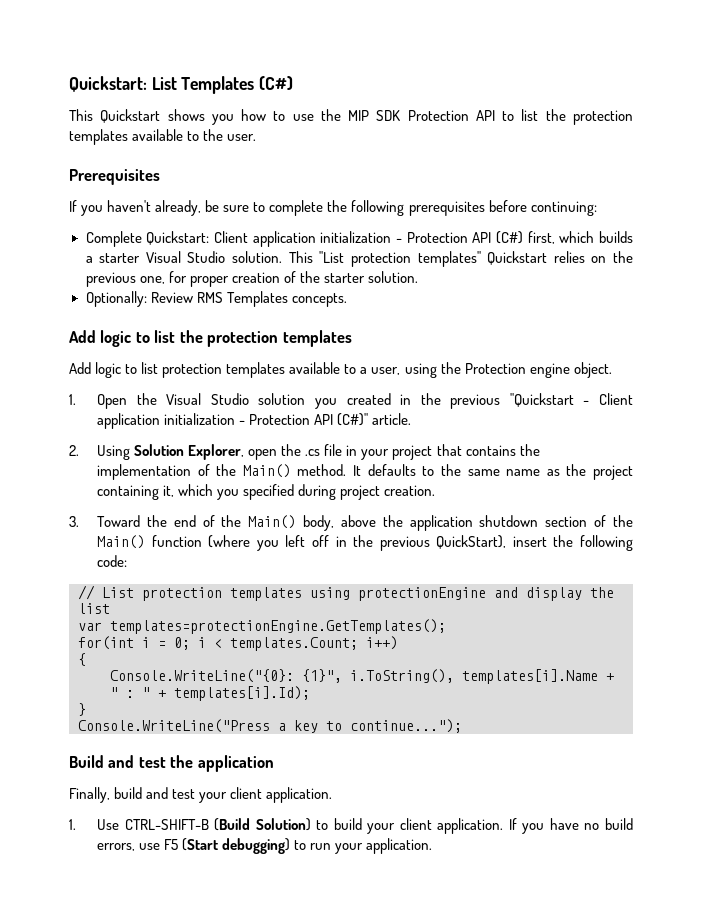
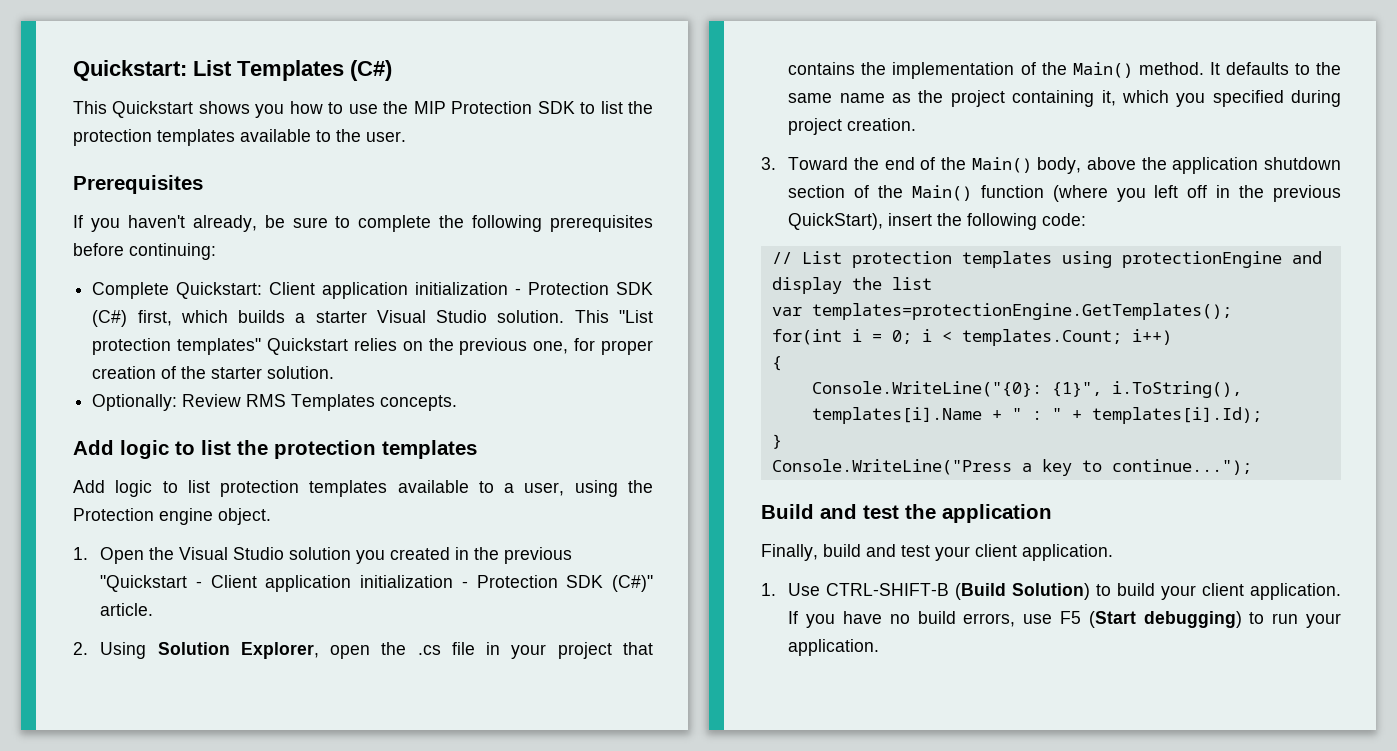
- This Quickstart shows you how to use the MIP SDK Protection API to list the protection templates available to the user.
+ This Quickstart shows you how to use the MIP Protection SDK to list the protection templates available to the user.
- Complete Quickstart: Client application initialization - Protection API (C#) first, which builds a starter Visual Studio solution.
+ Complete Quickstart: Client application initialization - Protection SDK (C#) first, which builds a starter Visual Studio solution.
- 1. Open the Visual Studio solution you created in the previous "Quickstart - Client application initialization - Protection API (C#)" article.
+ 1. Open the Visual Studio solution you created in the previous "Quickstart - Client application initialization - Protection SDK (C#)" article.

